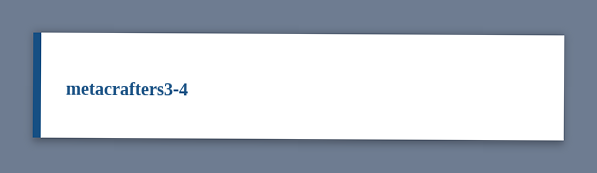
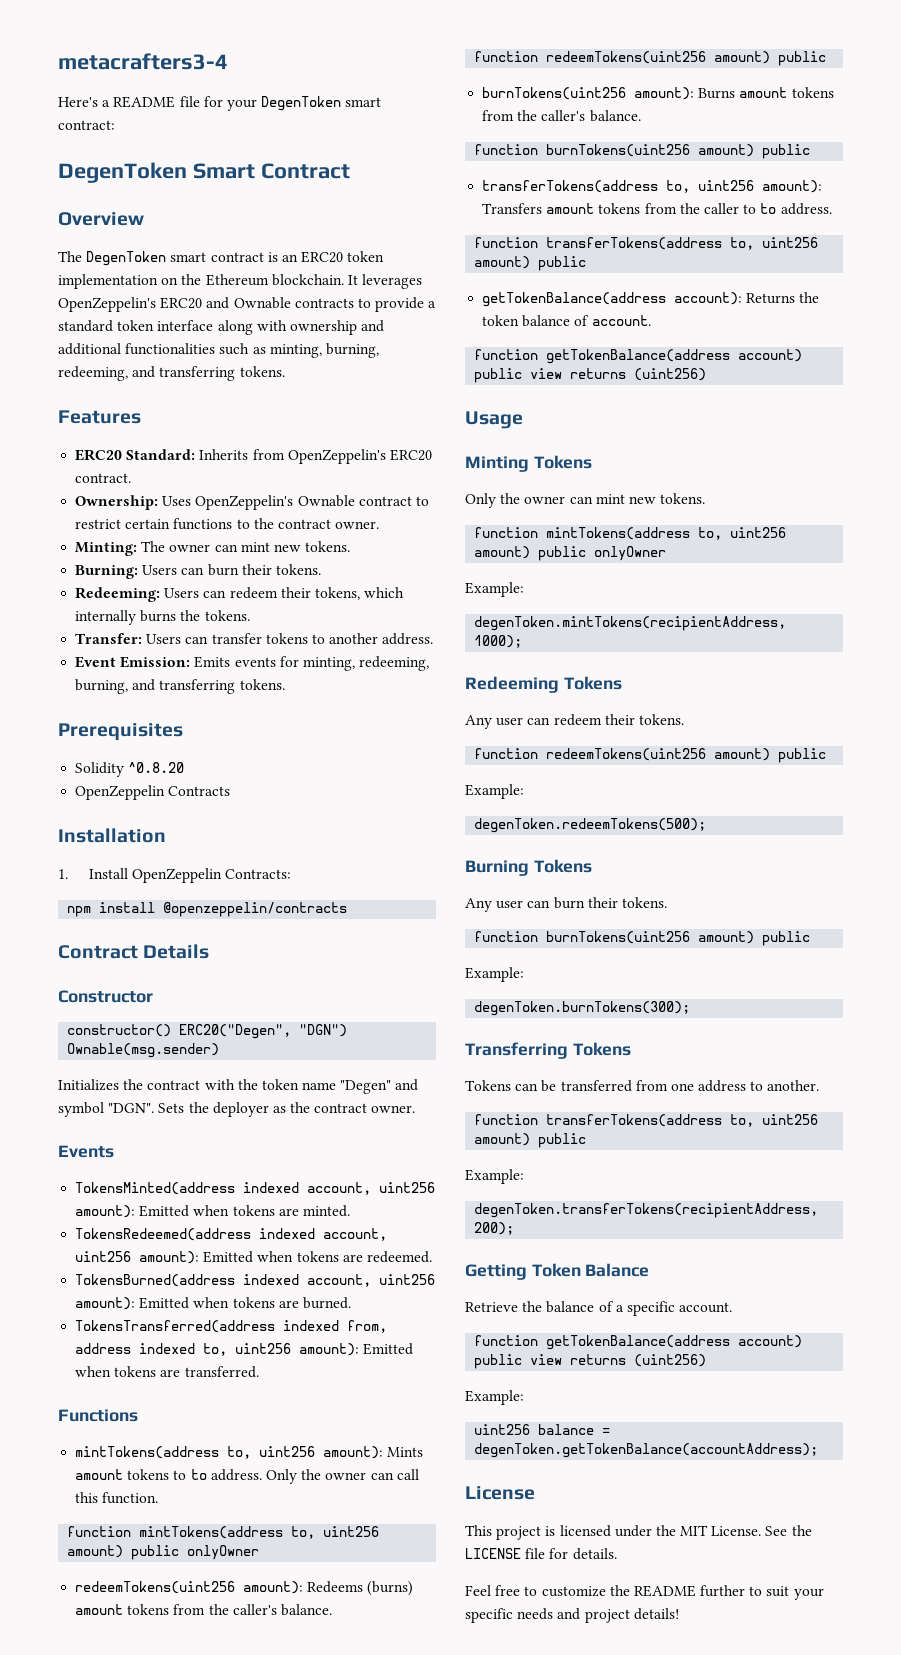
+ Here's a README file for your DegenToken smart contract:
+ DegenToken Smart Contract
+ Overview
+ The DegenToken smart contract is an ERC20 token implementation on the Ethereum blockchain. It leverages OpenZeppelin's ERC20 and Ownable contracts to provide a standard token interface along with ownership and additional functionalities such as minting, burning, redeeming, and transferring tokens.
+ Features
+ ERC20 Standard: Inherits from OpenZeppelin's ERC20 contract.
+ Ownership: Uses OpenZeppelin's Ownable contract to restrict certain functions to the contract owner.
+ Minting: The owner can mint new tokens.
+ Burning: Users can burn their tokens.
+ Redeeming: Users can redeem their tokens, which internally burns the tokens.
+ Transfer: Users can transfer tokens to another address.
+ Event Emission: Emits events for minting, redeeming, burning, and transferring tokens.
+ Prerequisites
+ Solidity ^0.8.20
+ OpenZeppelin Contracts
+ Installation
+ 1. Install OpenZeppelin Contracts:
+ npm install @openzeppelin/contracts
+ Contract Details
+ Constructor
+ constructor() ERC20("Degen", "DGN") Ownable(msg.sender)
+ Initializes the contract with the token name "Degen" and symbol "DGN". Sets the deployer as the contract owner.
+ Events
+ TokensMinted(address indexed account, uint256 amount): Emitted when tokens are minted.
+ TokensRedeemed(address indexed account, uint256 amount): Emitted when tokens are redeemed.
+ TokensBurned(address indexed account, uint256 amount): Emitted when tokens are burned.
+ TokensTransferred(address indexed from, address indexed to, uint256 amount): Emitted when tokens are transferred.
+ Functions
+ mintTokens(address to, uint256 amount): Mints amount tokens to to address. Only the owner can call this function.
+ function mintTokens(address to, uint256 amount) public onlyOwner
+ redeemTokens(uint256 amount): Redeems (burns) amount tokens from the caller's balance.
+ function redeemTokens(uint256 amount) public
+ burnTokens(uint256 amount): Burns amount tokens from the caller's balance.
+ function burnTokens(uint256 amount) public
+ transferTokens(address to, uint256 amount): Transfers amount tokens from the caller to to address.
+ function transferTokens(address to, uint256 amount) public
+ getTokenBalance(address account): Returns the token balance of account.
+ function getTokenBalance(address account) public view returns (uint256)
+ Usage
+ Minting Tokens
+ Only the owner can mint new tokens.
+ function mintTokens(address to, uint256 amount) public onlyOwner
+ Example:
+ degenToken.mintTokens(recipientAddress, 1000);
+ Redeeming Tokens
+ Any user can redeem their tokens.
+ function redeemTokens(uint256 amount) public
+ Example:
+ degenToken.redeemTokens(500);
+ Burning Tokens
+ Any user can burn their tokens.
+ function burnTokens(uint256 amount) public
+ Example:
+ degenToken.burnTokens(300);
+ Transferring Tokens
+ Tokens can be transferred from one address to another.
+ function transferTokens(address to, uint256 amount) public
+ Example:
+ degenToken.transferTokens(recipientAddress, 200);
+ Getting Token Balance
+ Retrieve the balance of a specific account.
+ function getTokenBalance(address account) public view returns (uint256)
+ Example:
+ uint256 balance = degenToken.getTokenBalance(accountAddress);
+ License
+ This project is licensed under the MIT License. See the LICENSE file for details.
+ Feel free to customize the README further to suit your specific needs and project details!

